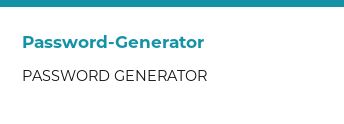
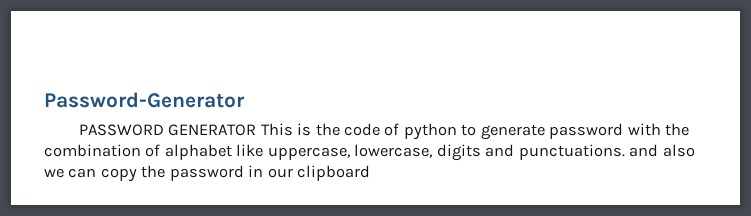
- PASSWORD GENERATOR
+ PASSWORD GENERATOR This is the code of python to generate password with the combination of alphabet like uppercase, lowercase, digits and punctuations. and also we can copy the password in our clipboard

